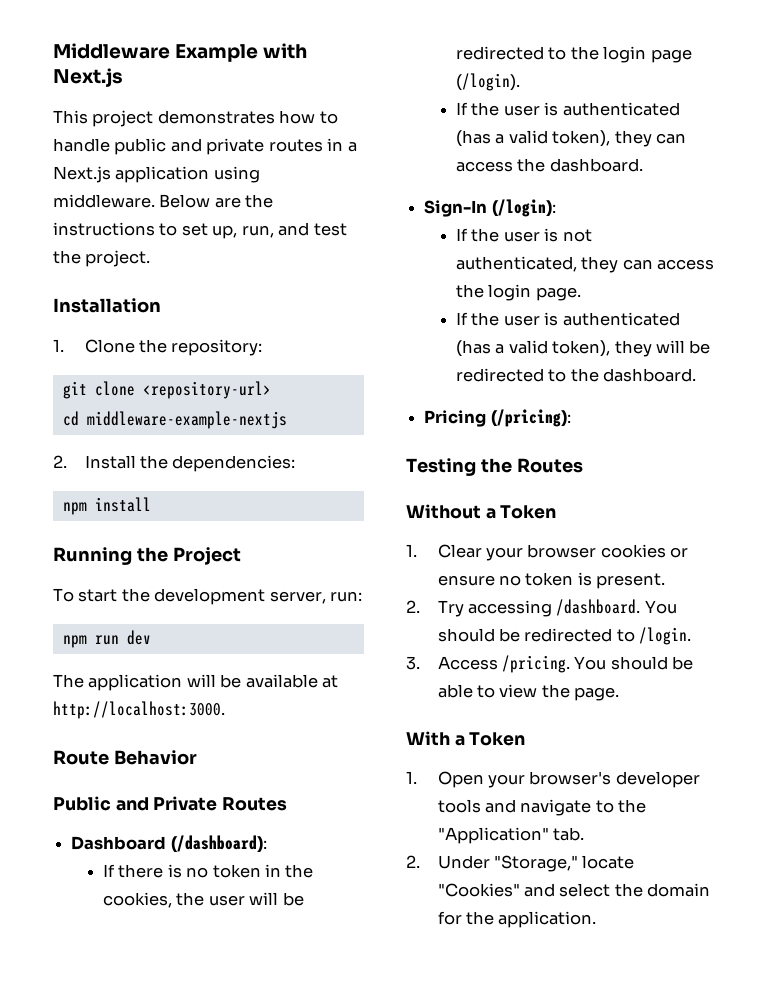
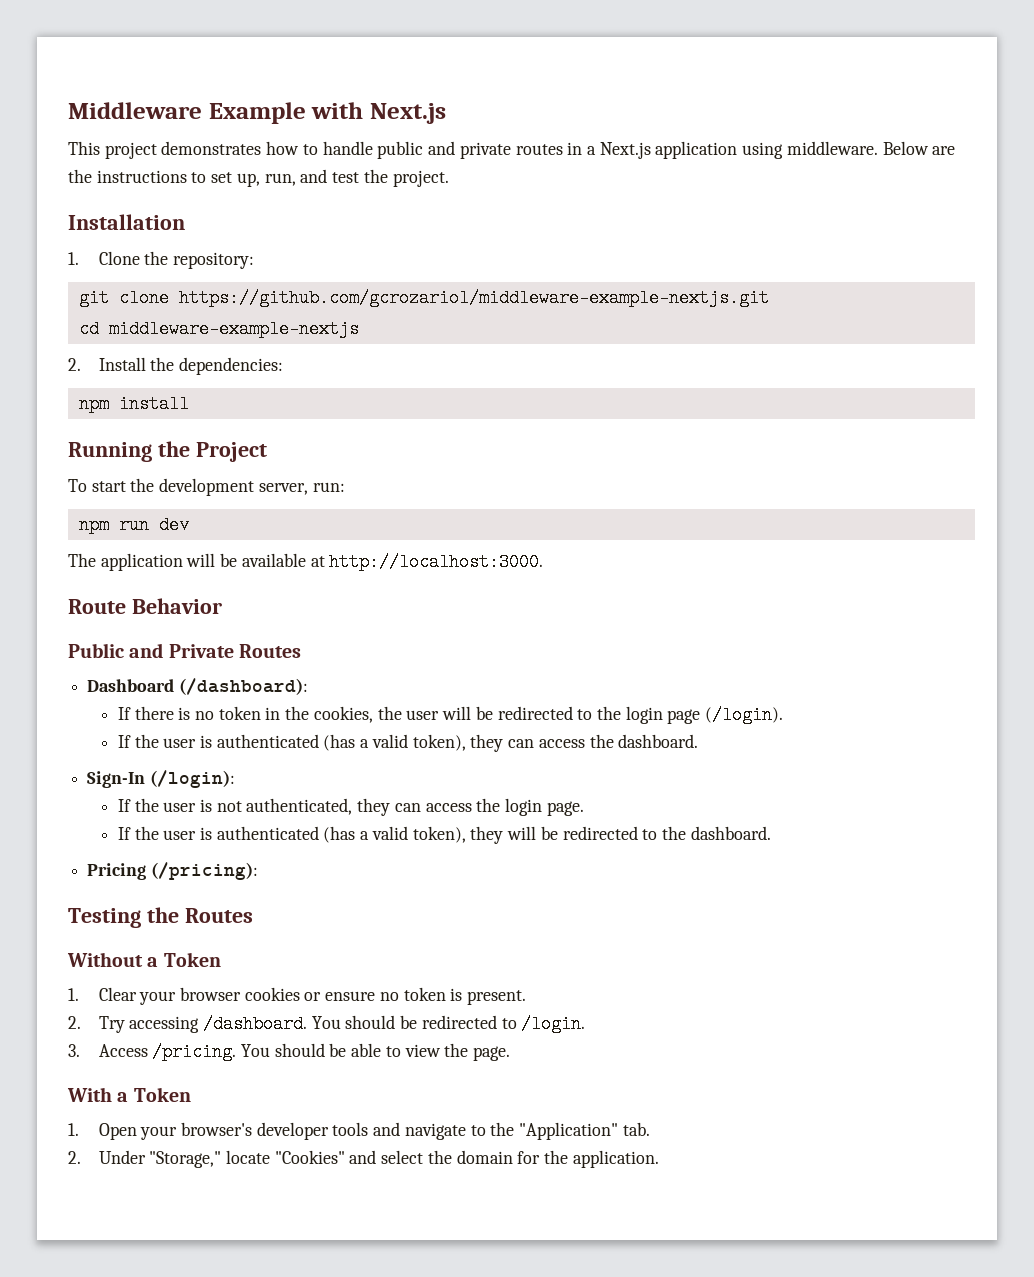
- git clone <repository-url>
+ git clone https://github.com/gcrozariol/middleware-example-nextjs.git

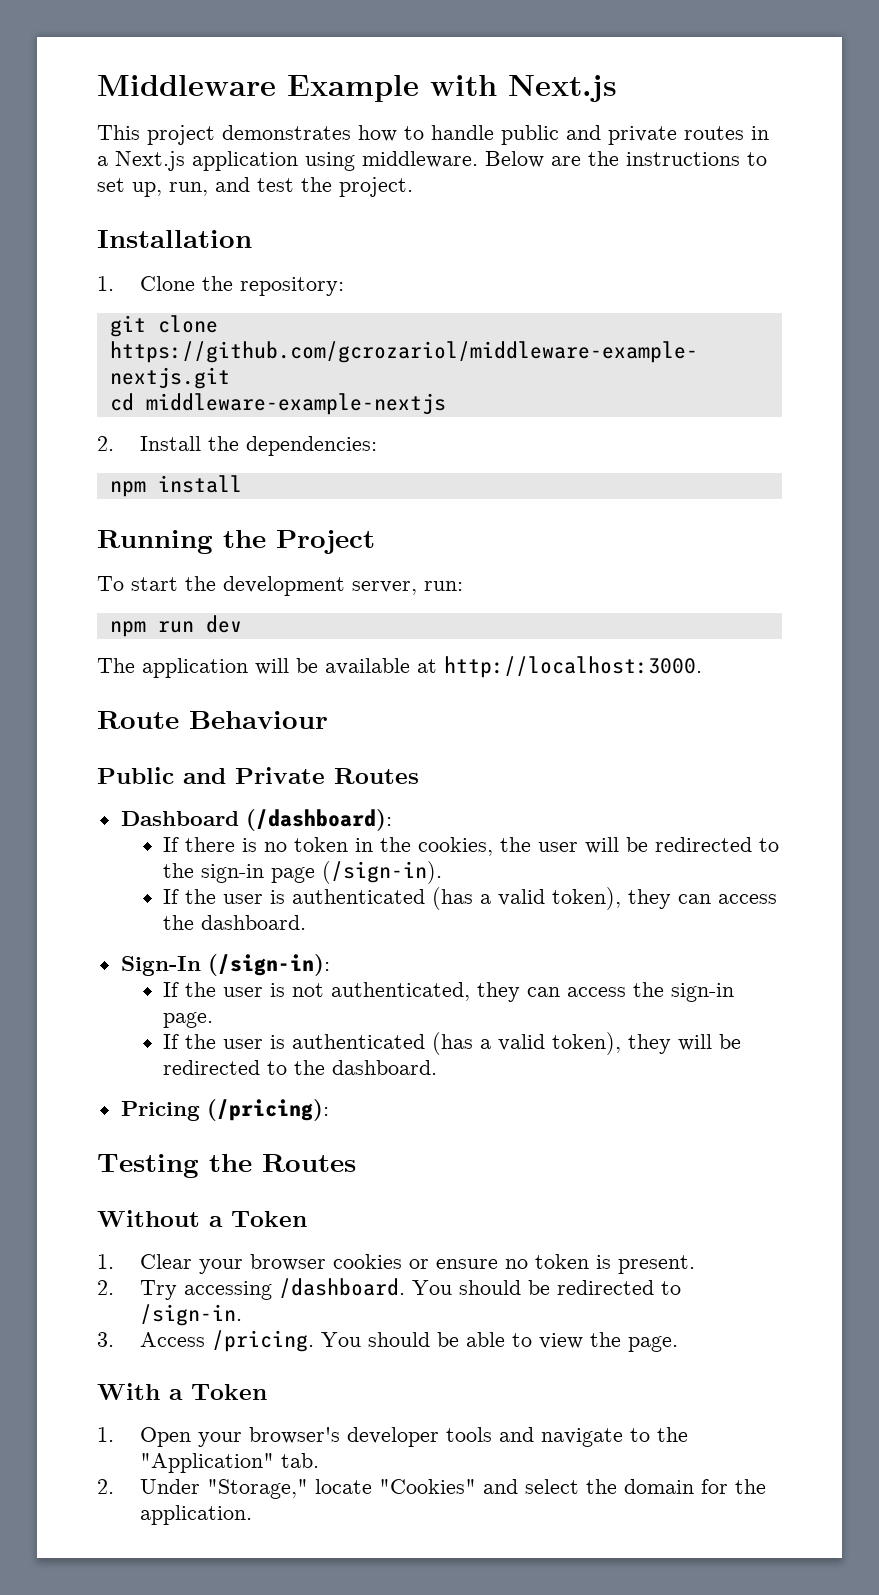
- Route Behavior
+ Route Behaviour
- If there is no token in the cookies, the user will be redirected to the login page (/login).
+ If there is no token in the cookies, the user will be redirected to the sign-in page (/sign-in).
- Sign-In (/login):
+ Sign-In (/sign-in):
- If the user is not authenticated, they can access the login page.
+ If the user is not authenticated, they can access the sign-in page.
- You should be redirected to /login.
+ You should be redirected to /sign-in.

